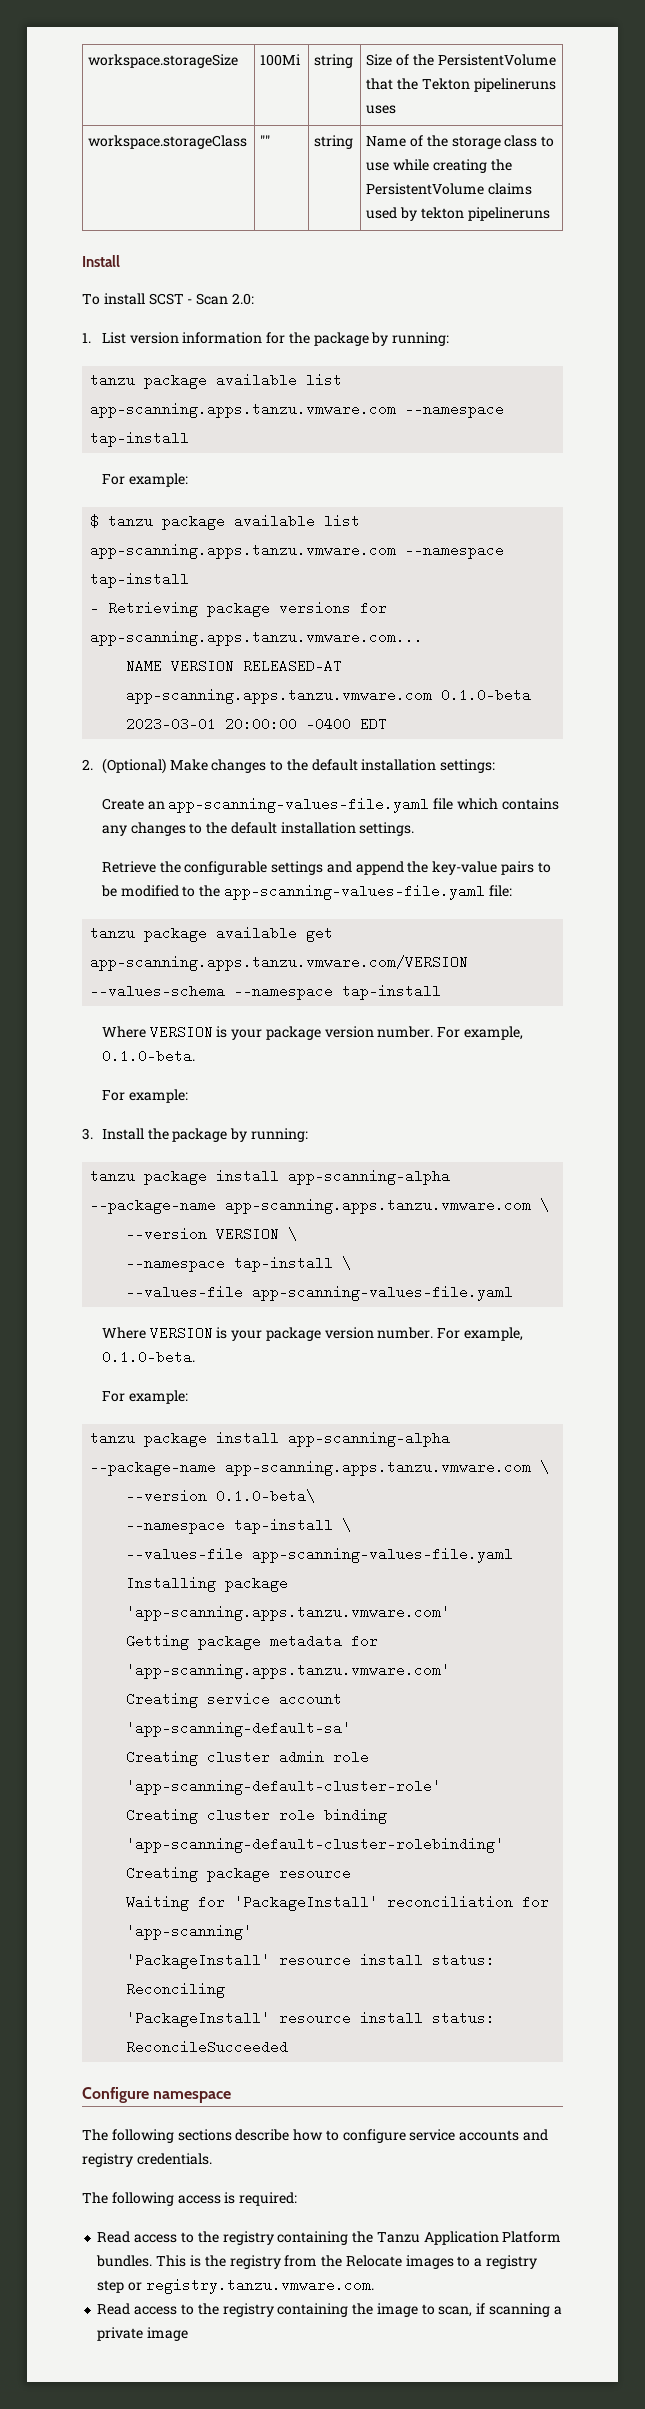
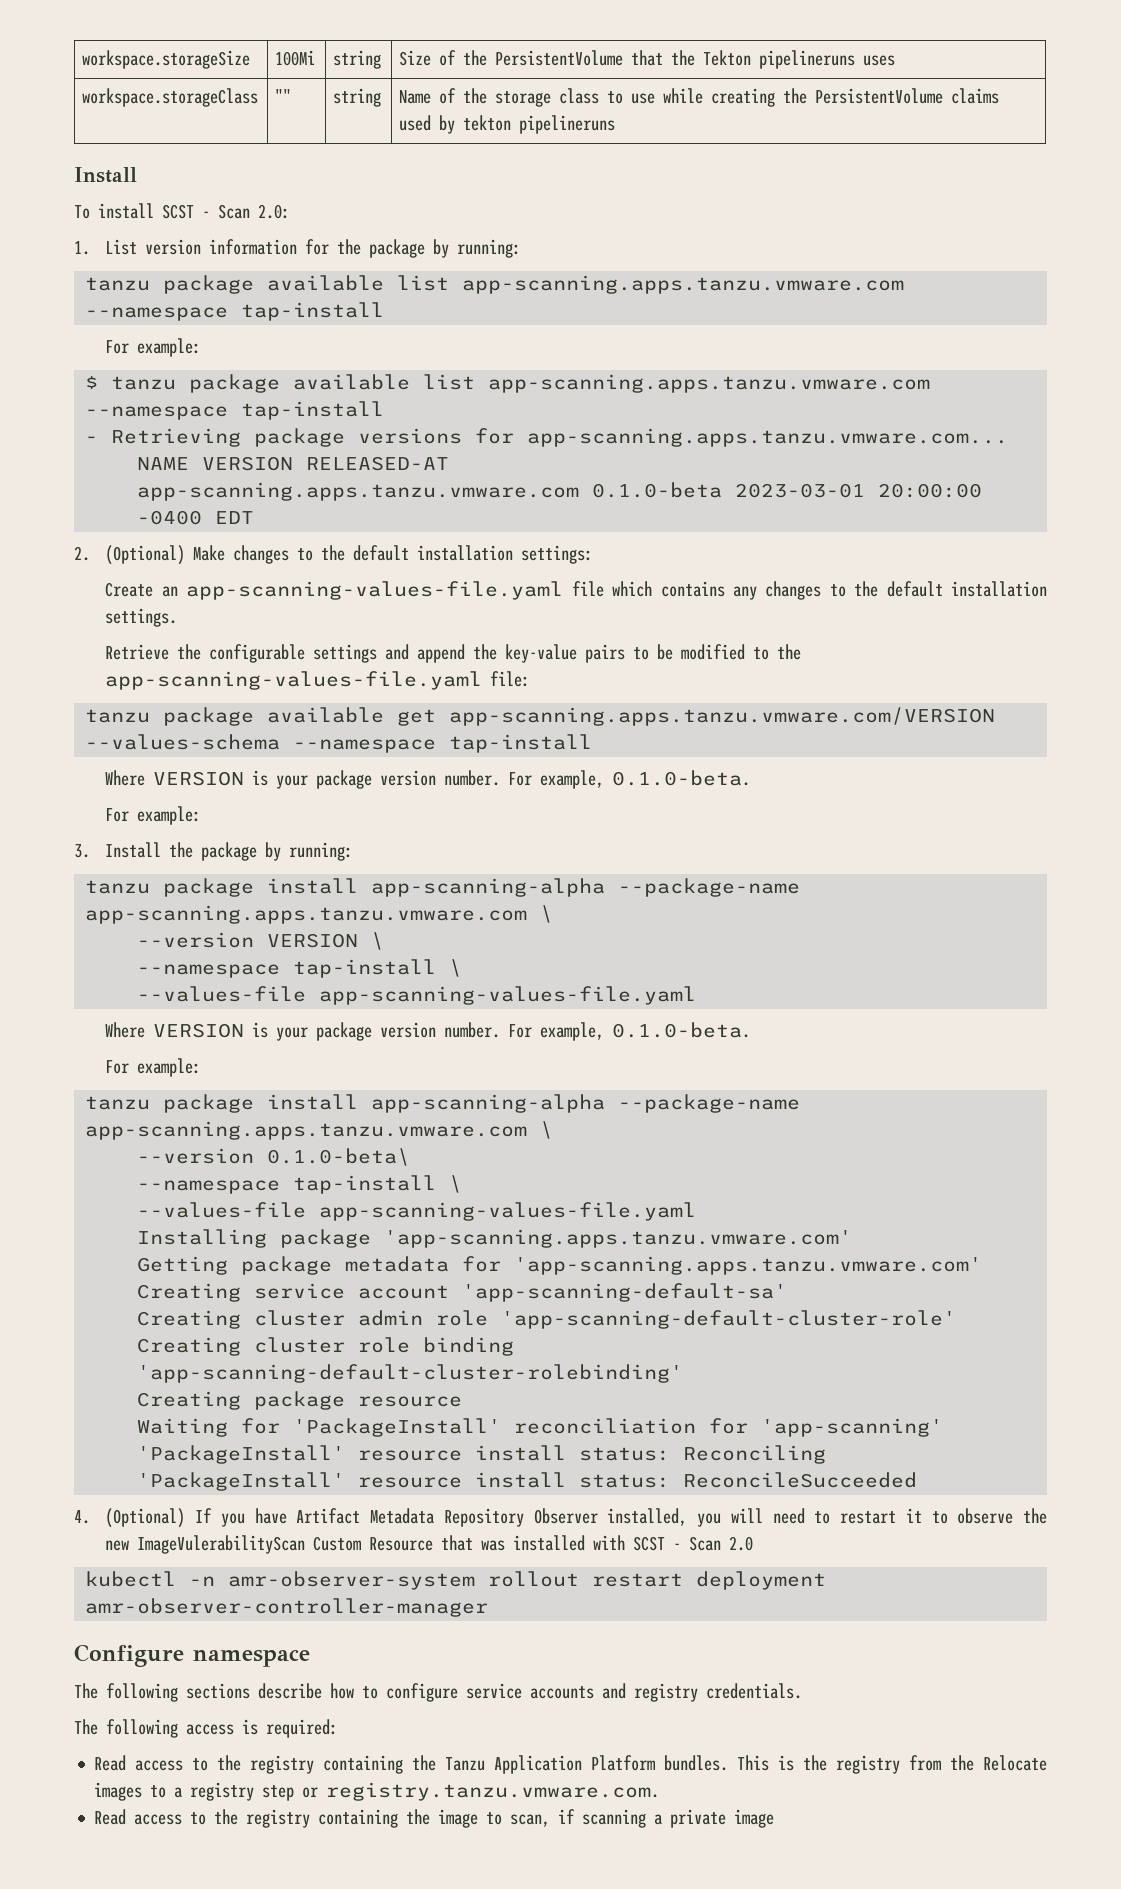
+ 4. (Optional) If you have Artifact Metadata Repository Observer installed, you will need to restart it to observe the new ImageVulerabilityScan Custom Resource that was installed with SCST - Scan 2.0
+ kubectl -n amr-observer-system rollout restart deployment amr-observer-controller-manager

